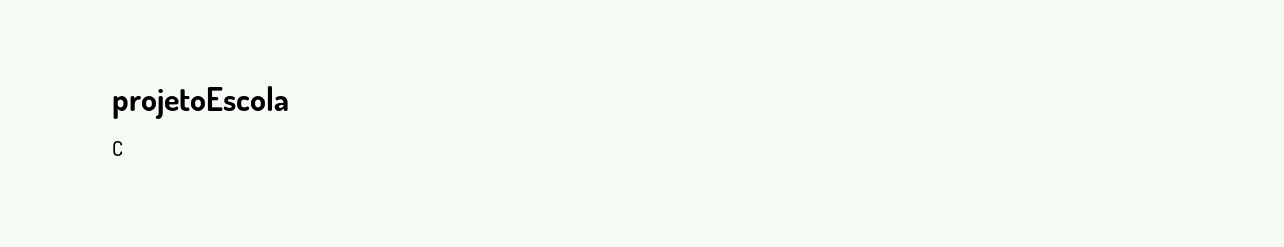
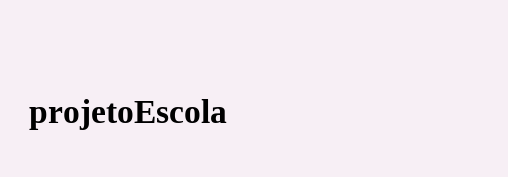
- C

